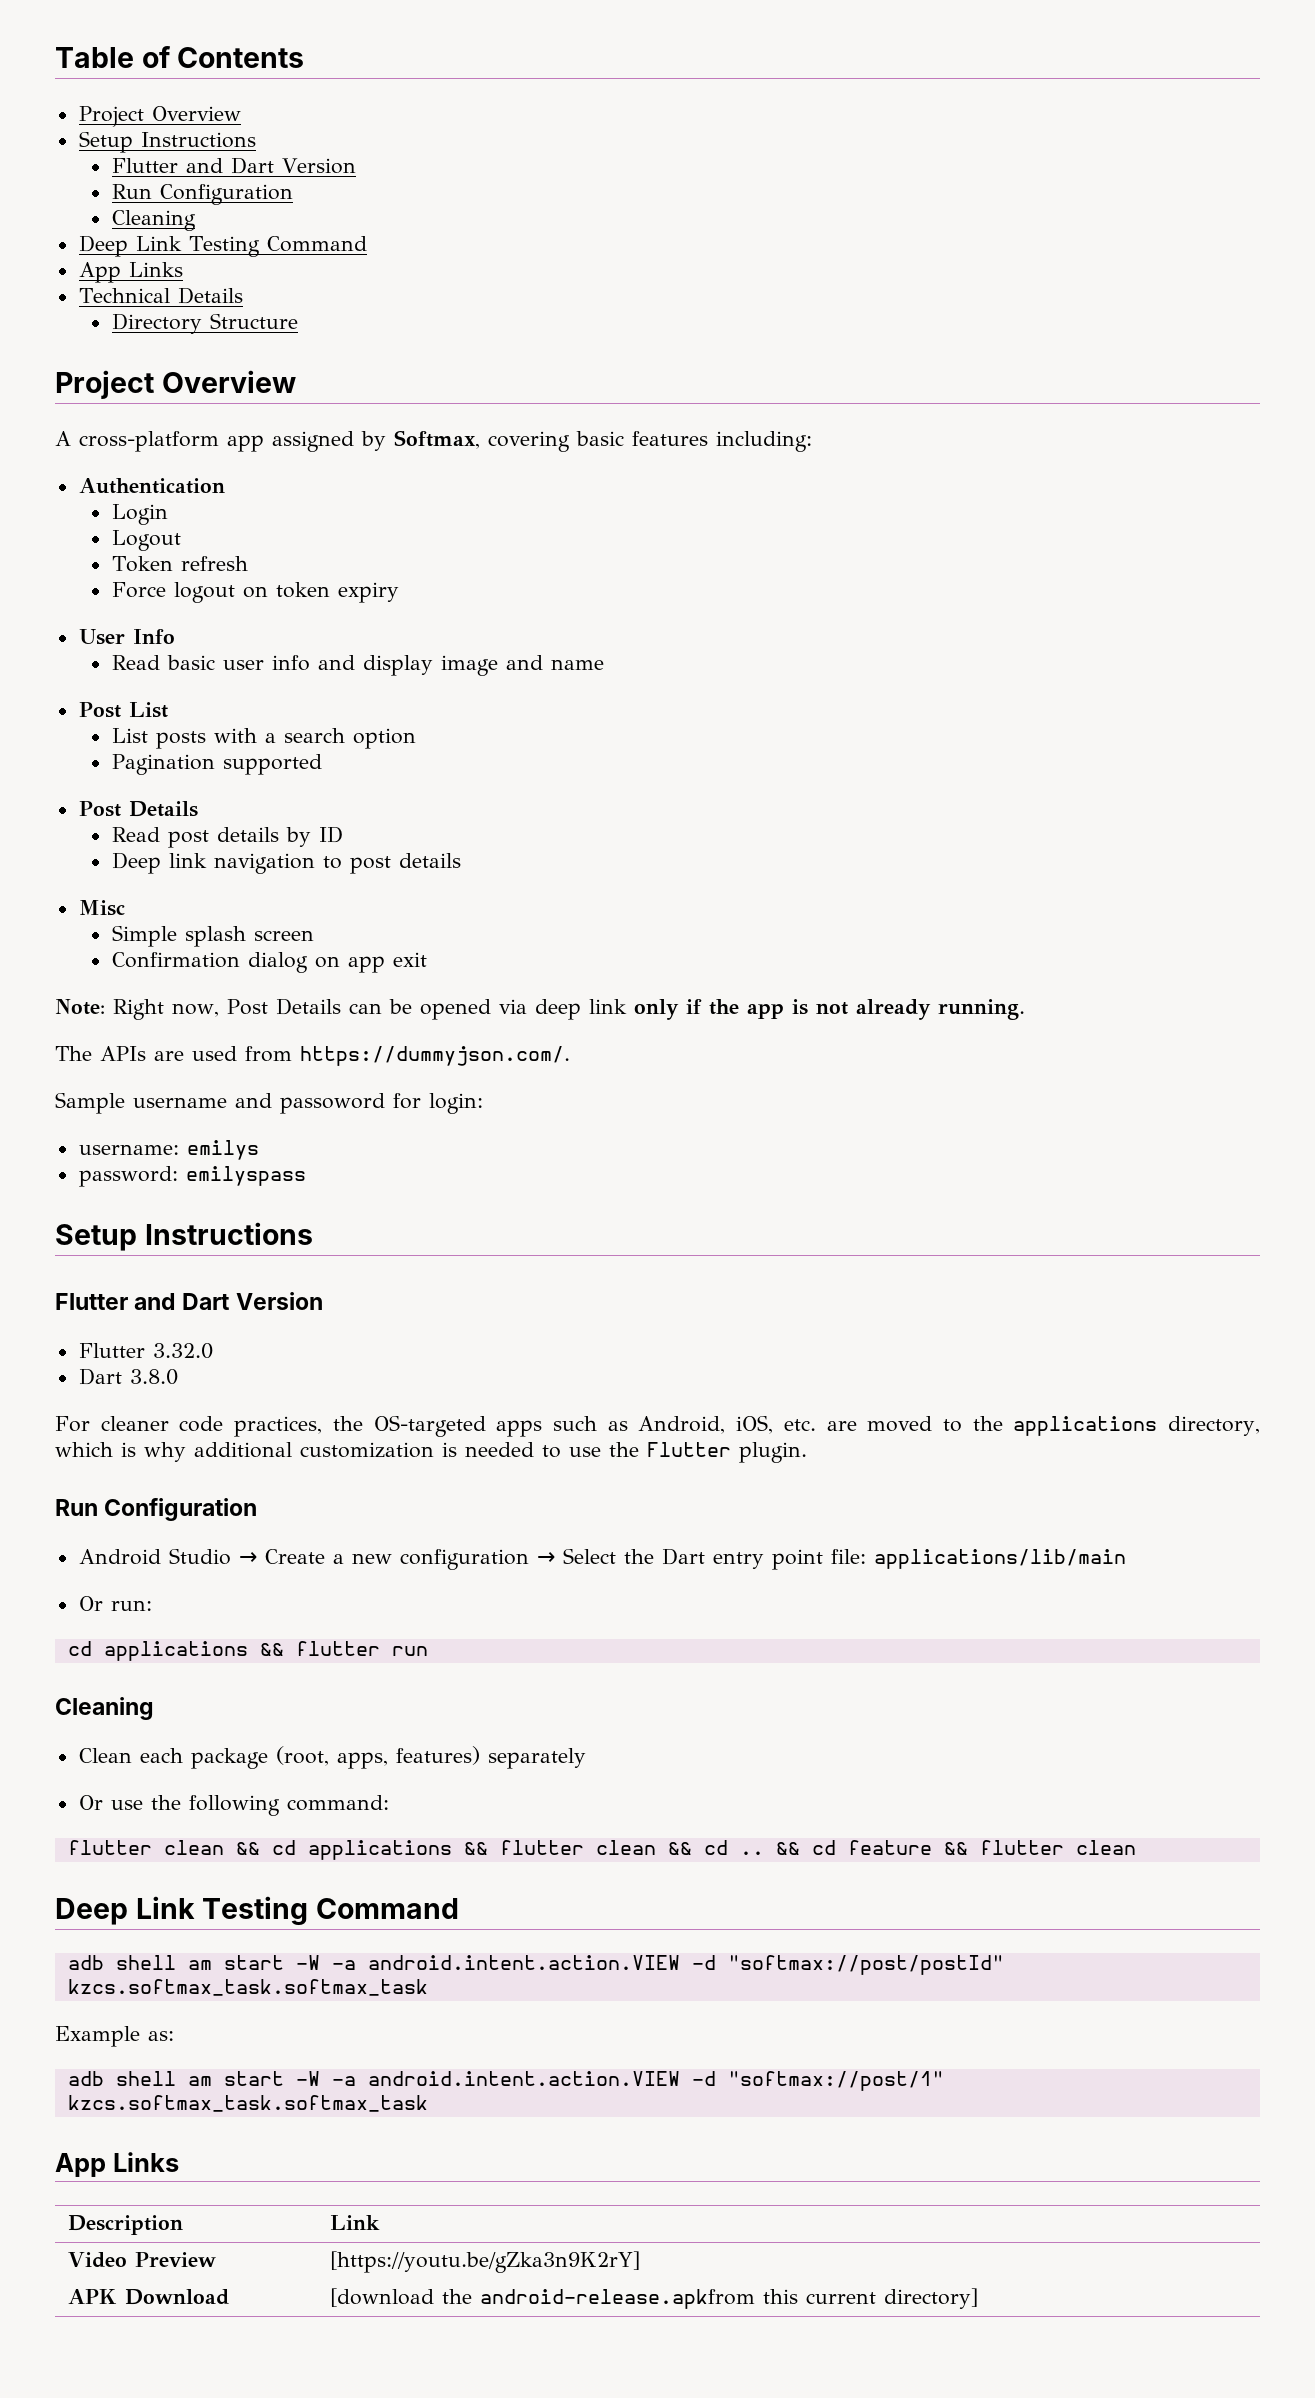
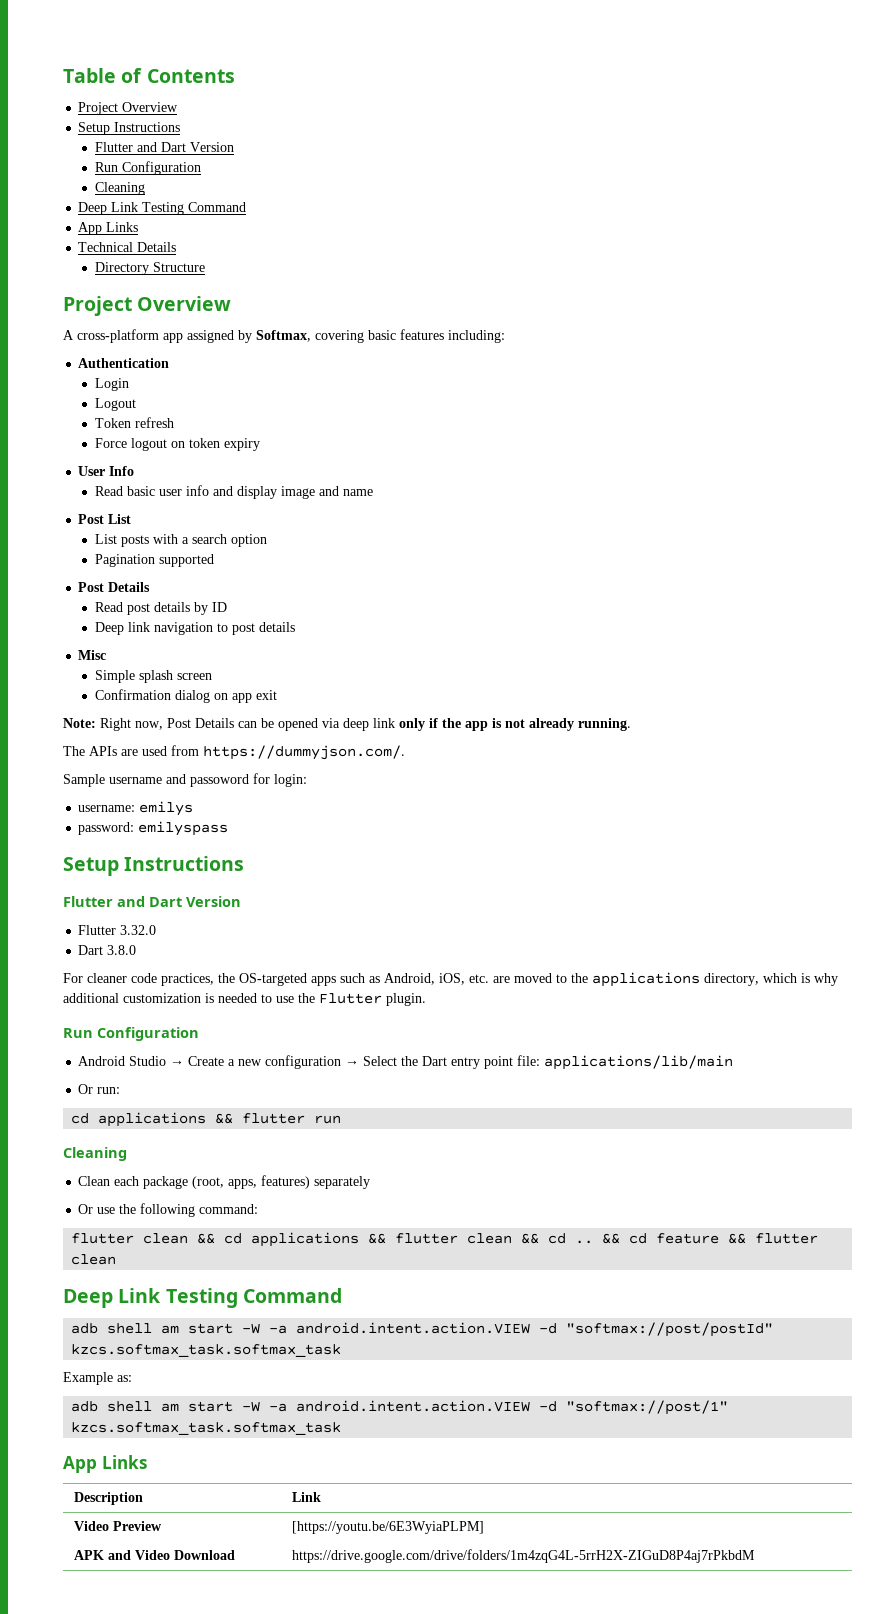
- Video Preview | [https://youtu.be/gZka3n9K2rY]
+ Video Preview | [https://youtu.be/6E3WyiaPLPM]
- APK Download | [download the android-release.apkfrom this current directory]
+ APK and Video Download | https://drive.google.com/drive/folders/1m4zqG4L-5rrH2X-ZIGuD8P4aj7rPkbdM

